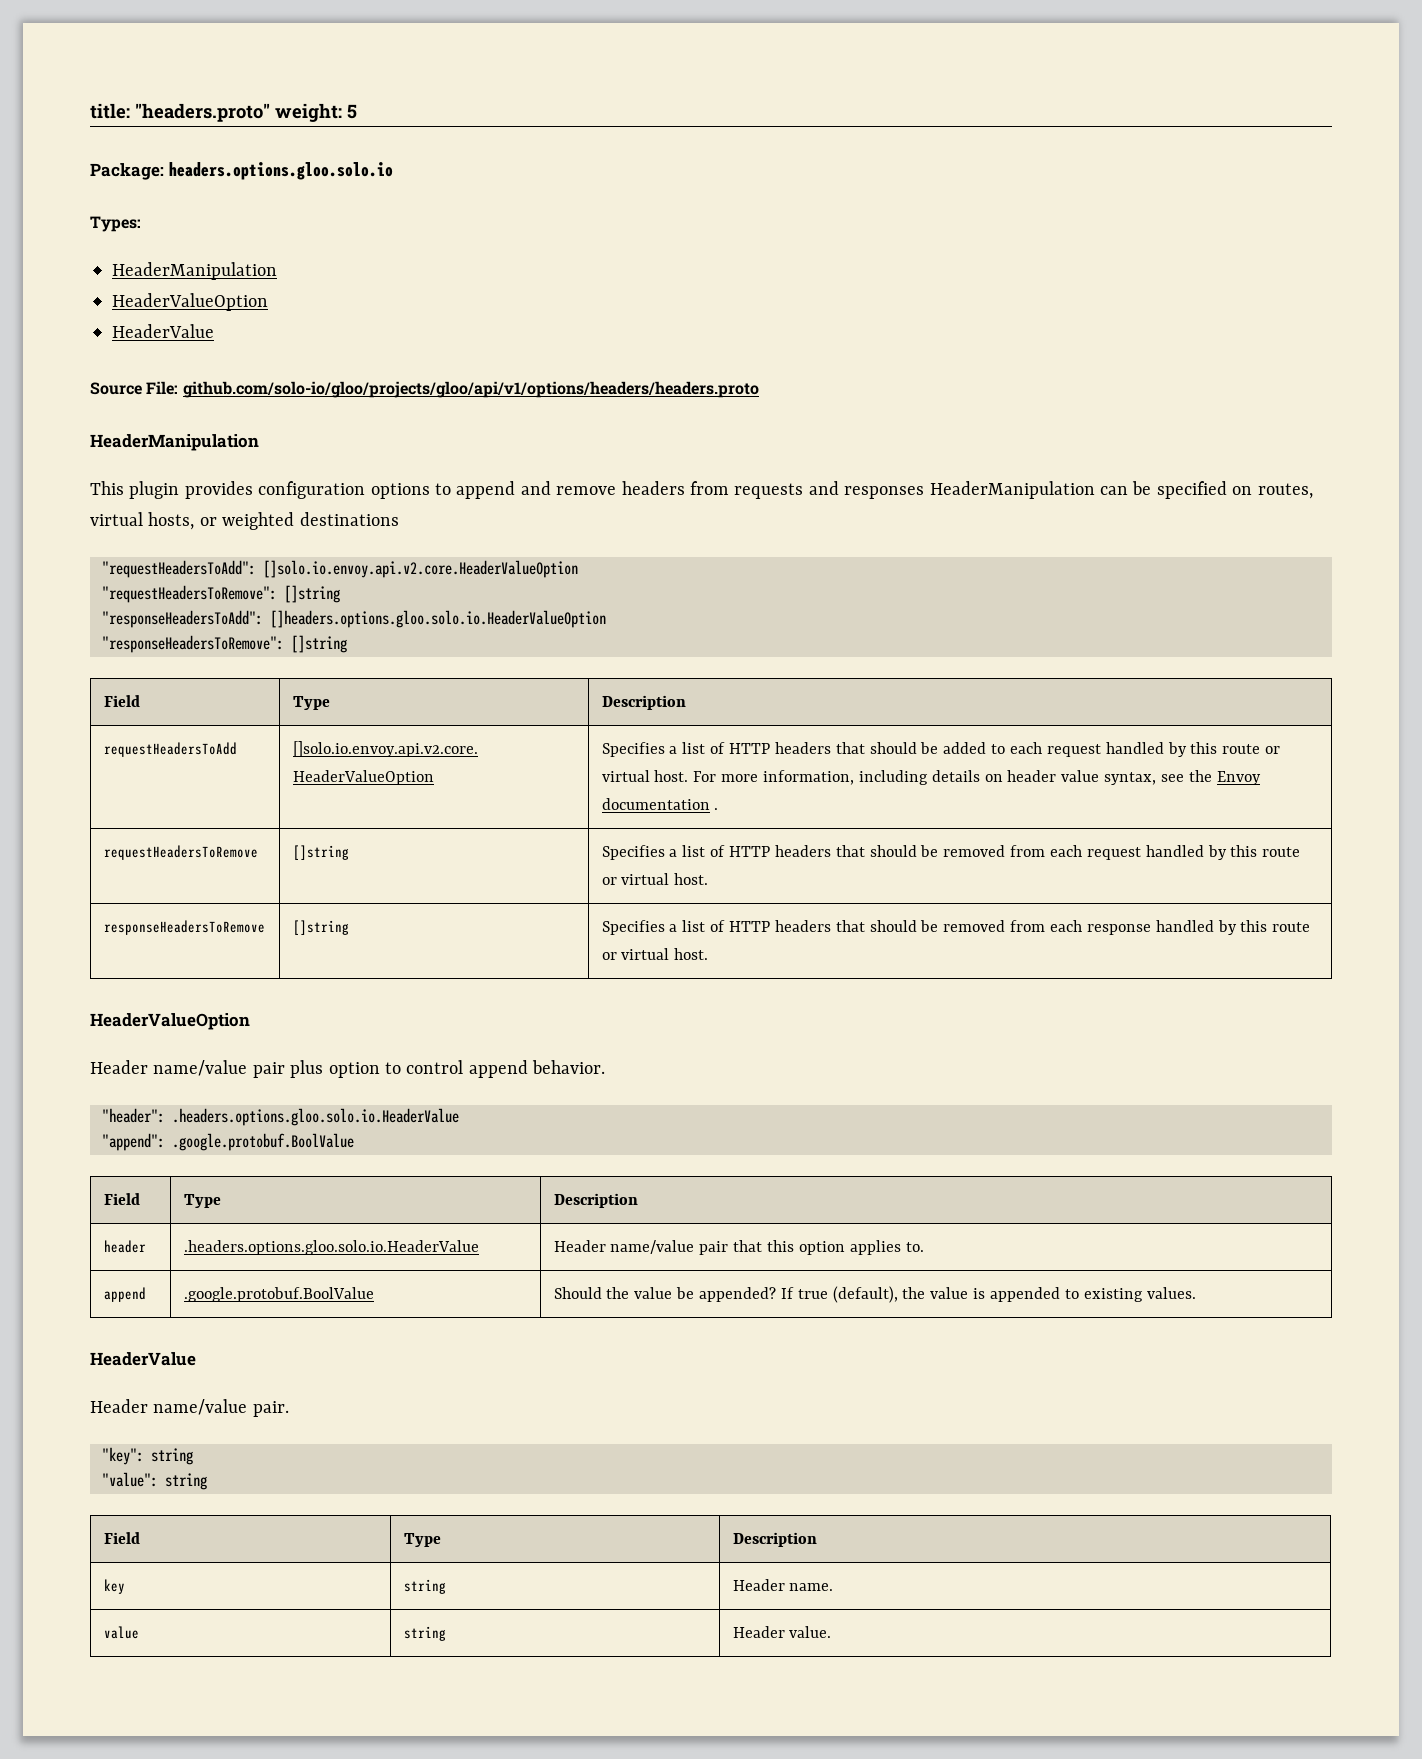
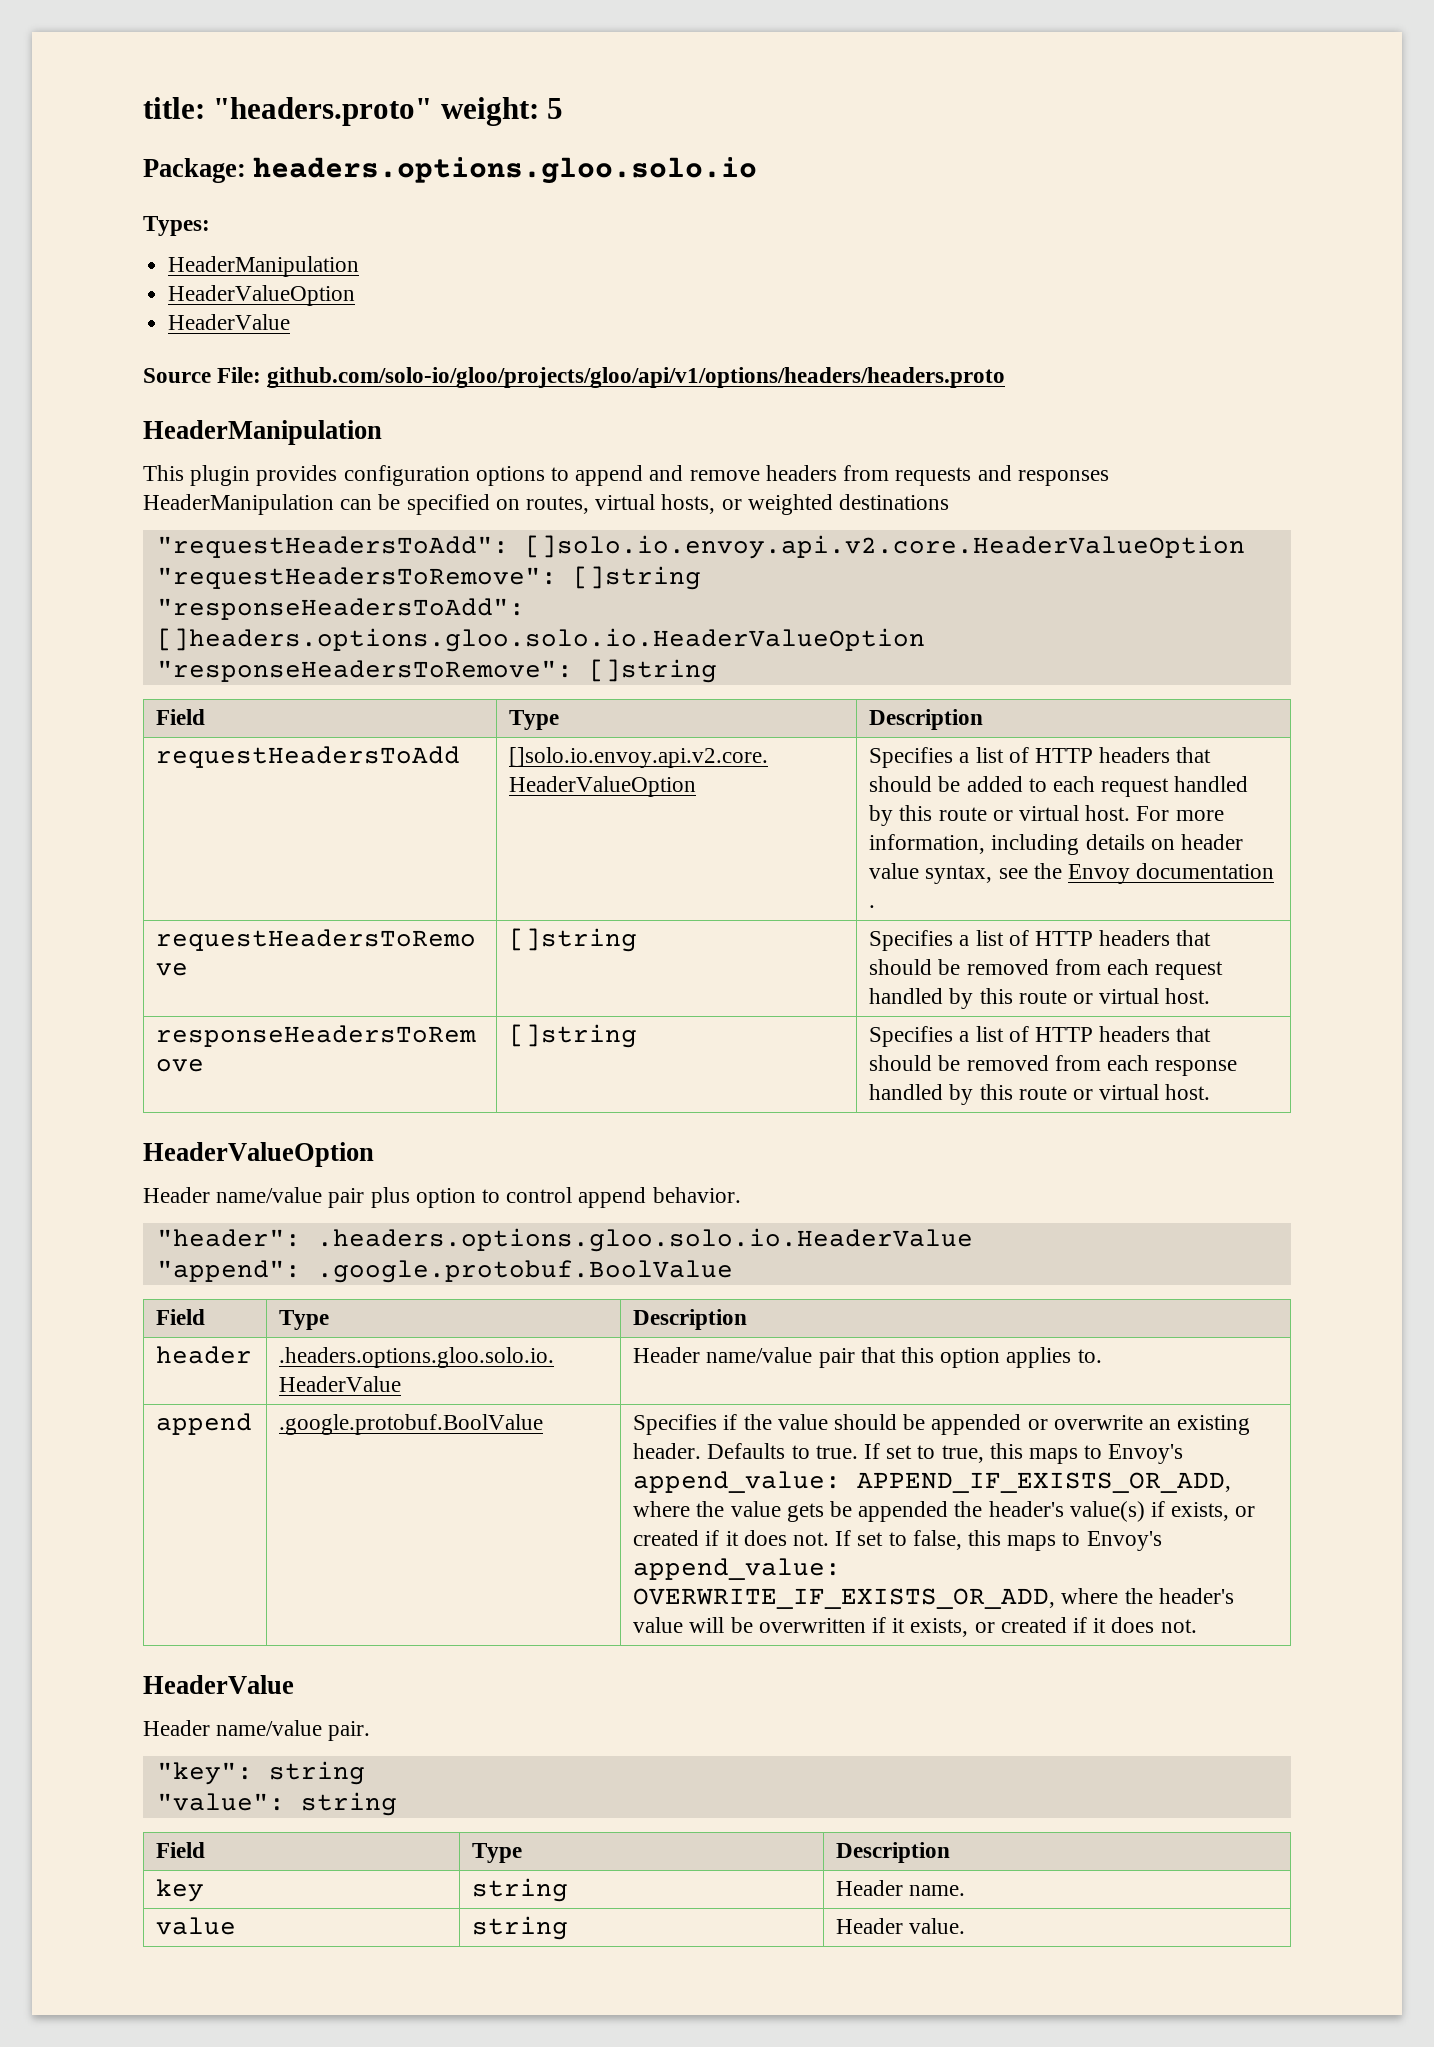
- Should the value be appended? If true (default), the value is appended to existing values.
+ Specifies if the value should be appended or overwrite an existing header. Defaults to true. If set to true, this maps to Envoy's append_value: APPEND_IF_EXISTS_OR_ADD, where the value gets be appended the header's value(s) if exists, or created if it does not. If set to false, this maps to Envoy's append_value: OVERWRITE_IF_EXISTS_OR_ADD, where the header's value will be overwritten if it exists, or created if it does not.

